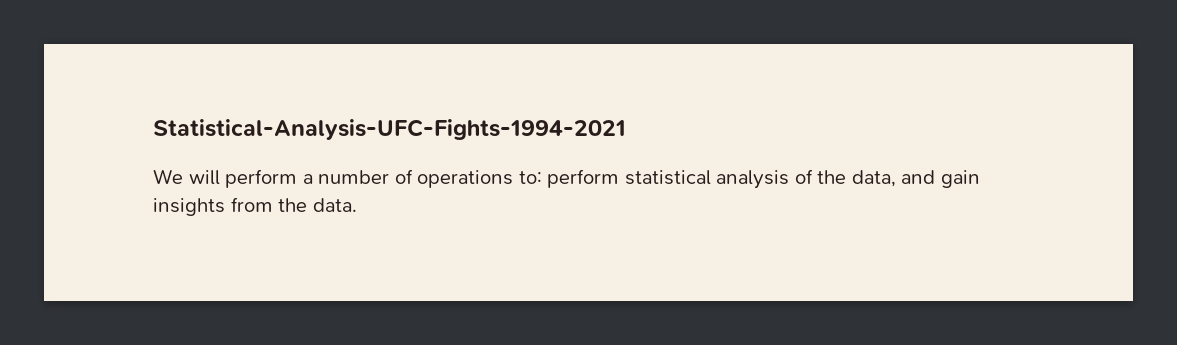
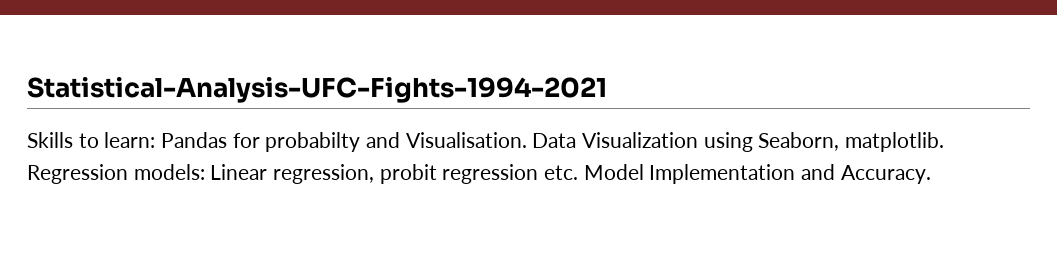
- We will perform a number of operations to: perform statistical analysis of the data, and gain insights from the data.
+ Skills to learn: Pandas for probabilty and Visualisation. Data Visualization using Seaborn, matplotlib. Regression models: Linear regression, probit regression etc. Model Implementation and Accuracy.

